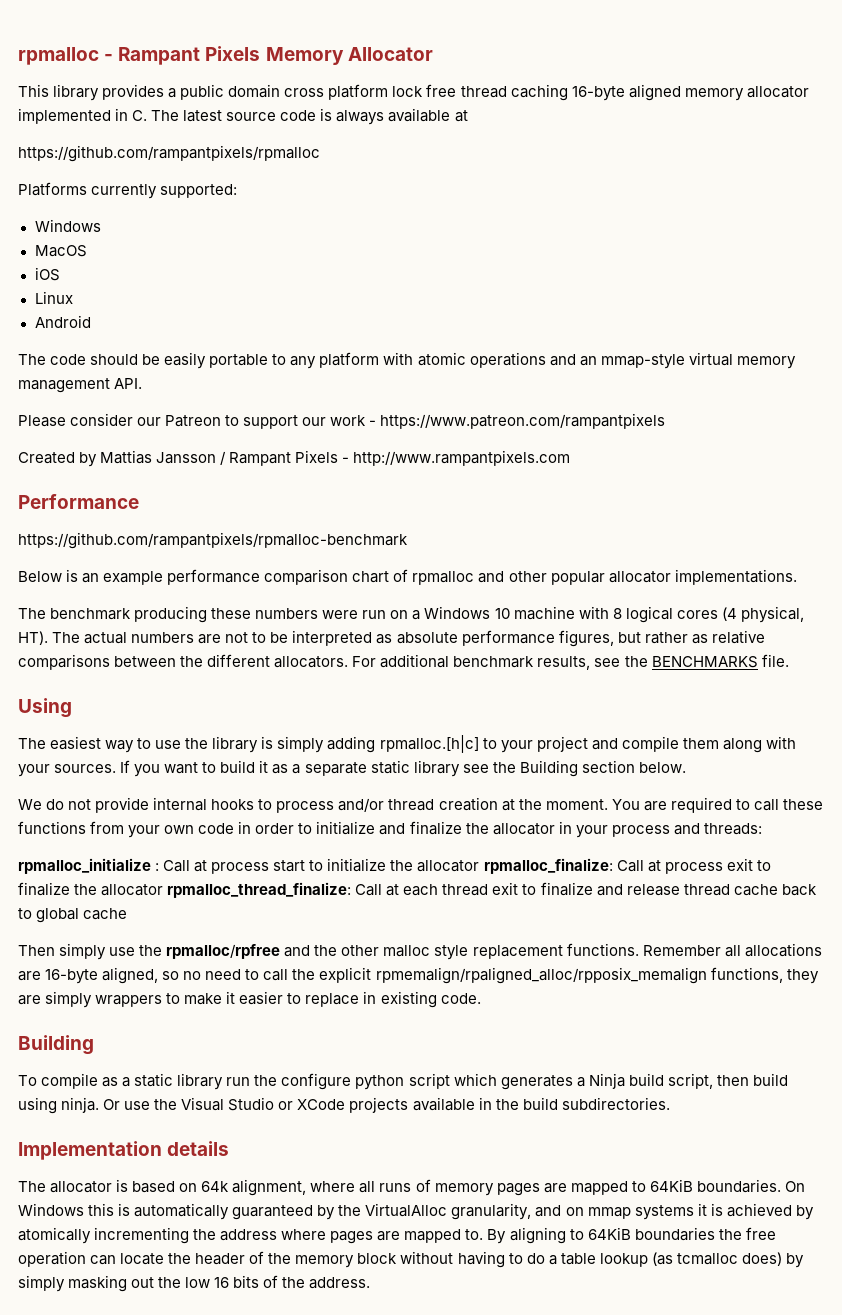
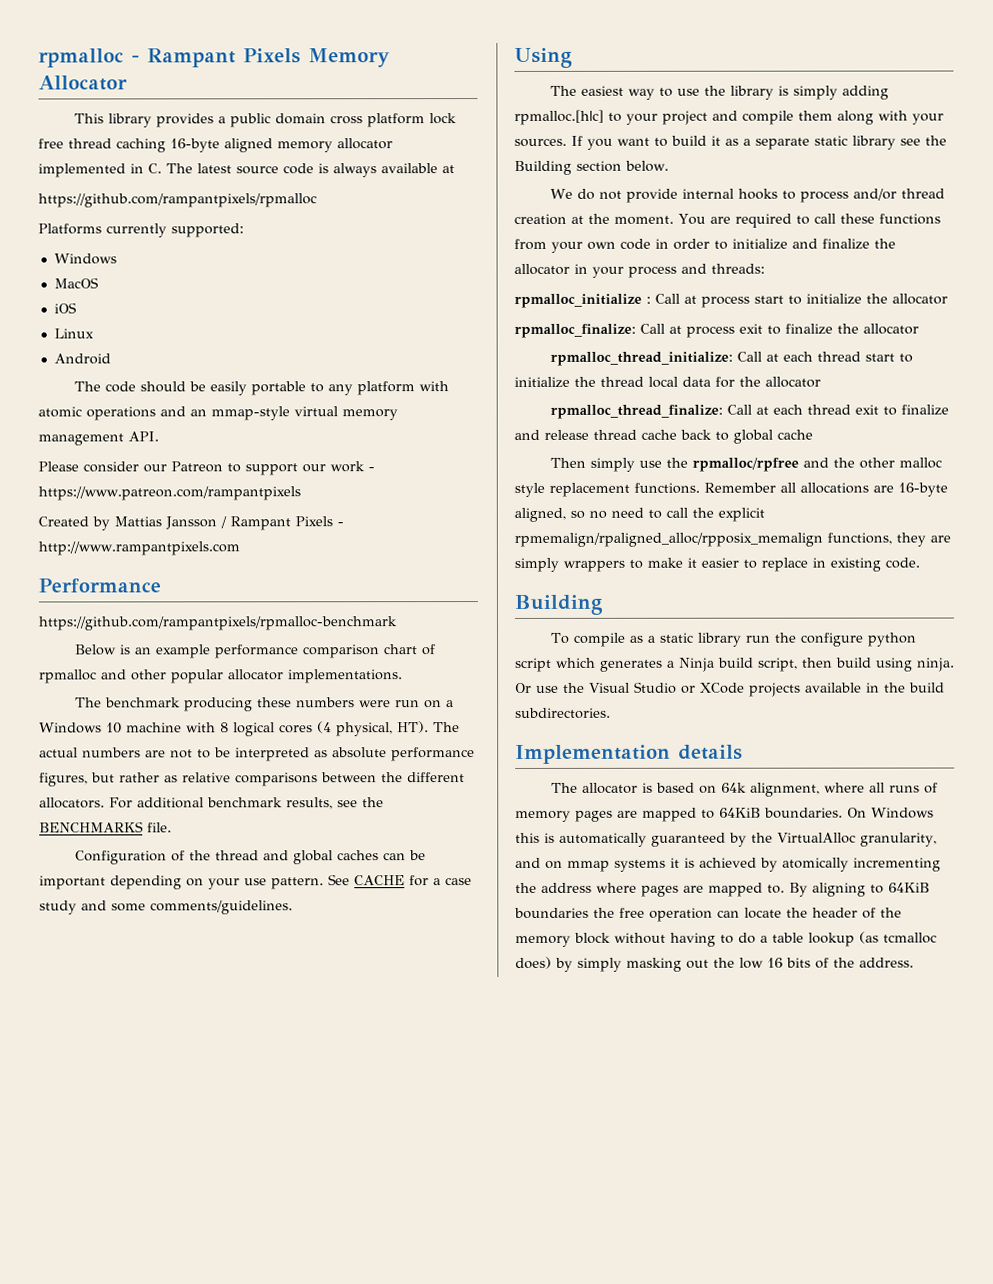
+ Configuration of the thread and global caches can be important depending on your use pattern. See CACHE for a case study and some comments/guidelines.
- rpmalloc_initialize : Call at process start to initialize the allocator rpmalloc_finalize: Call at process exit to finalize the allocator rpmalloc_thread_finalize: Call at each thread exit to finalize and release thread cache back to global cache
+ rpmalloc_initialize : Call at process start to initialize the allocator
+ rpmalloc_finalize: Call at process exit to finalize the allocator
+ rpmalloc_thread_initialize: Call at each thread start to initialize the thread local data for the allocator
+ rpmalloc_thread_finalize: Call at each thread exit to finalize and release thread cache back to global cache

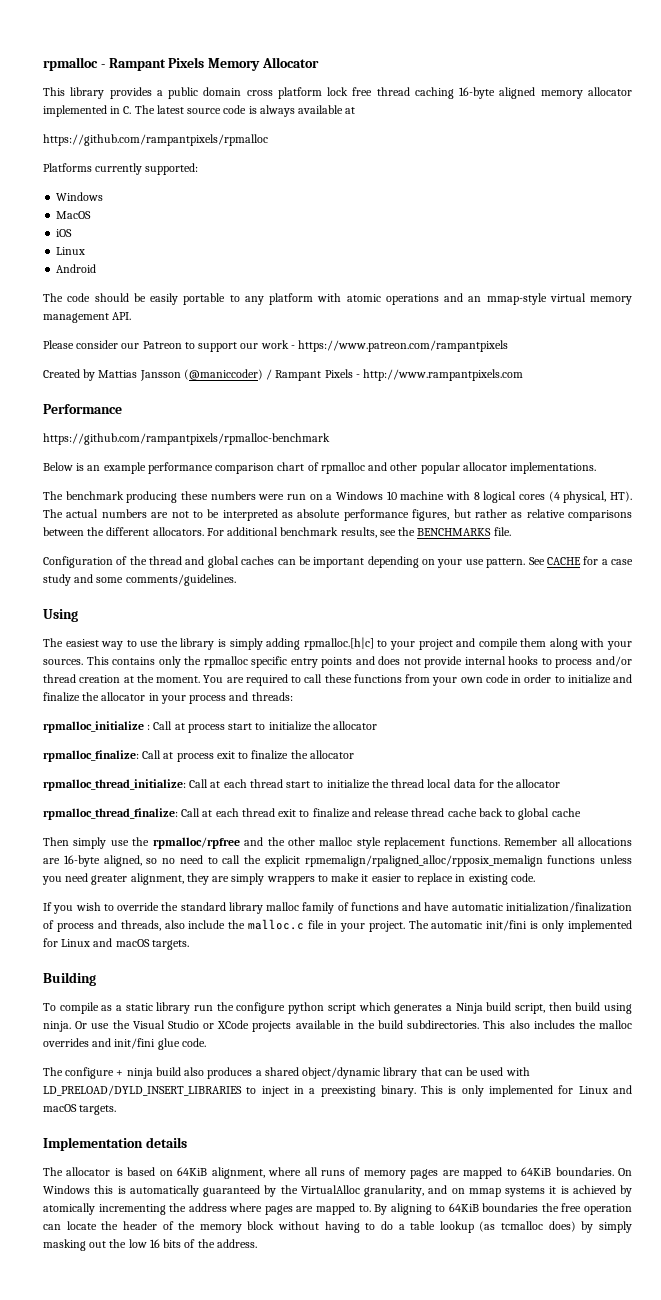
- Created by Mattias Jansson / Rampant Pixels - http://www.rampantpixels.com
+ Created by Mattias Jansson (@maniccoder) / Rampant Pixels - http://www.rampantpixels.com
- If you want to build it as a separate static library see the Building section below.
- We do not provide internal hooks to process and/or thread creation at the moment.
+ This contains only the rpmalloc specific entry points and does not provide internal hooks to process and/or thread creation at the moment.
- Remember all allocations are 16-byte aligned, so no need to call the explicit rpmemalign/rpaligned_alloc/rpposix_memalign functions, they are simply wrappers to make it easier to replace in existing code.
+ Remember all allocations are 16-byte aligned, so no need to call the explicit rpmemalign/rpaligned_alloc/rpposix_memalign functions unless you need greater alignment, they are simply wrappers to make it easier to replace in existing code.
+ If you wish to override the standard library malloc family of functions and have automatic initialization/finalization of process and threads, also include the malloc.c file in your project. The automatic init/fini is only implemented for Linux and macOS targets.
+ This also includes the malloc overrides and init/fini glue code.
+ The configure + ninja build also produces a shared object/dynamic library that can be used with LD_PRELOAD/DYLD_INSERT_LIBRARIES to inject in a preexisting binary. This is only implemented for Linux and macOS targets.
- The allocator is based on 64k alignment, where all runs of memory pages are mapped to 64KiB boundaries.
+ The allocator is based on 64KiB alignment, where all runs of memory pages are mapped to 64KiB boundaries.

